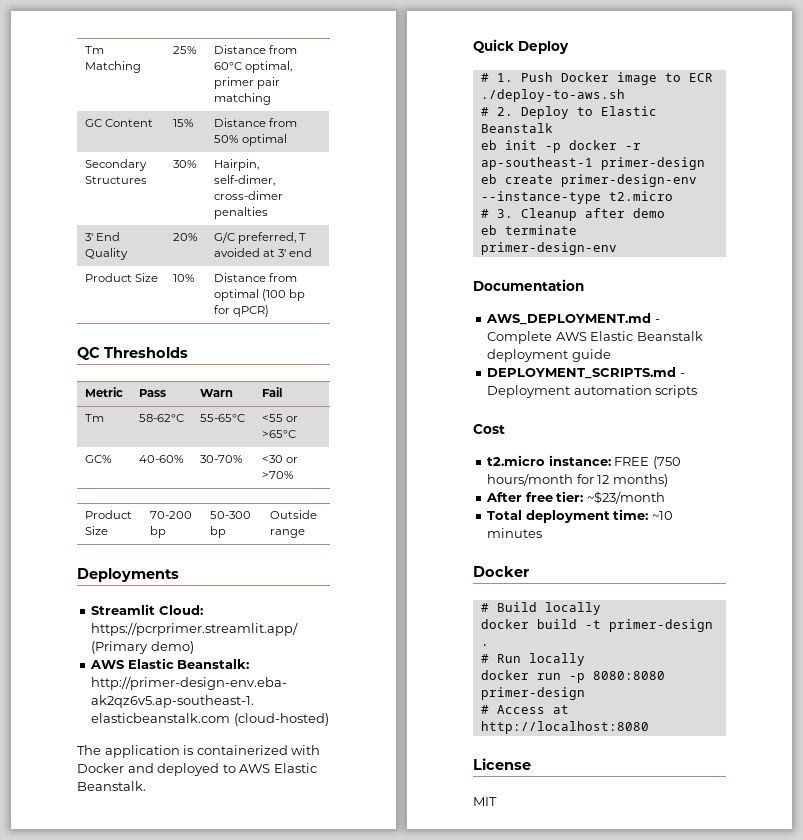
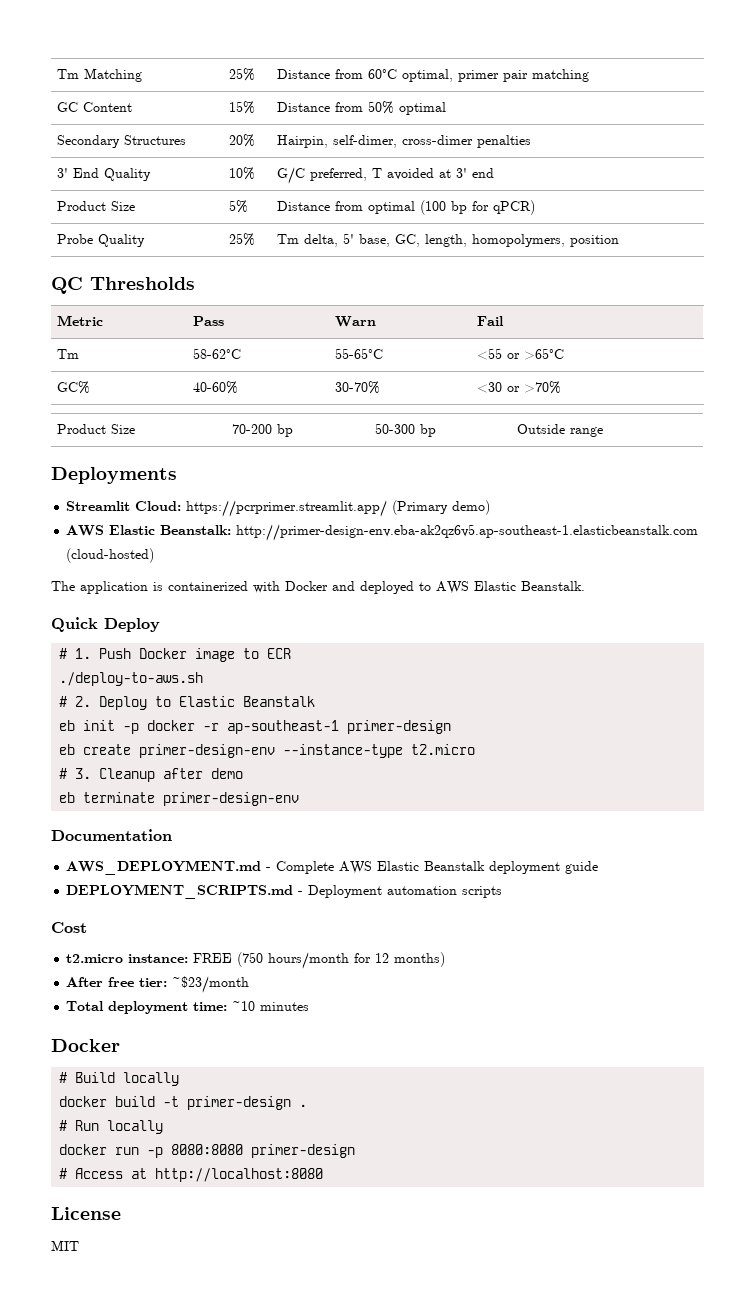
- Secondary Structures | 30% | Hairpin, self-dimer, cross-dimer penalties
+ Secondary Structures | 20% | Hairpin, self-dimer, cross-dimer penalties
- 3' End Quality | 20% | G/C preferred, T avoided at 3' end
+ 3' End Quality | 10% | G/C preferred, T avoided at 3' end
- Product Size | 10% | Distance from optimal (100 bp for qPCR)
+ Product Size | 5% | Distance from optimal (100 bp for qPCR)
+ Probe Quality | 25% | Tm delta, 5' base, GC, length, homopolymers, position

